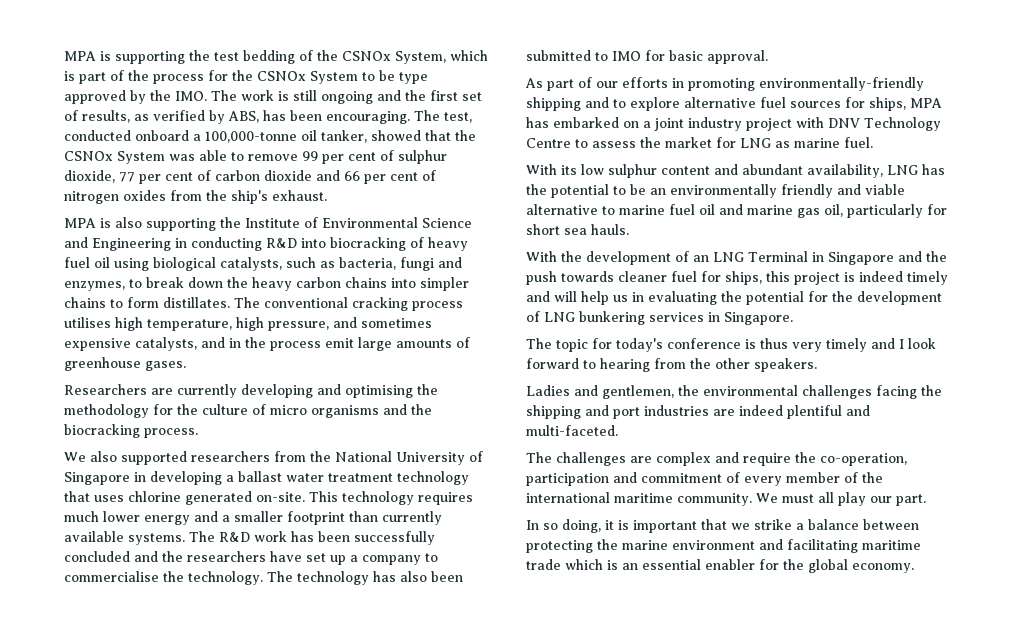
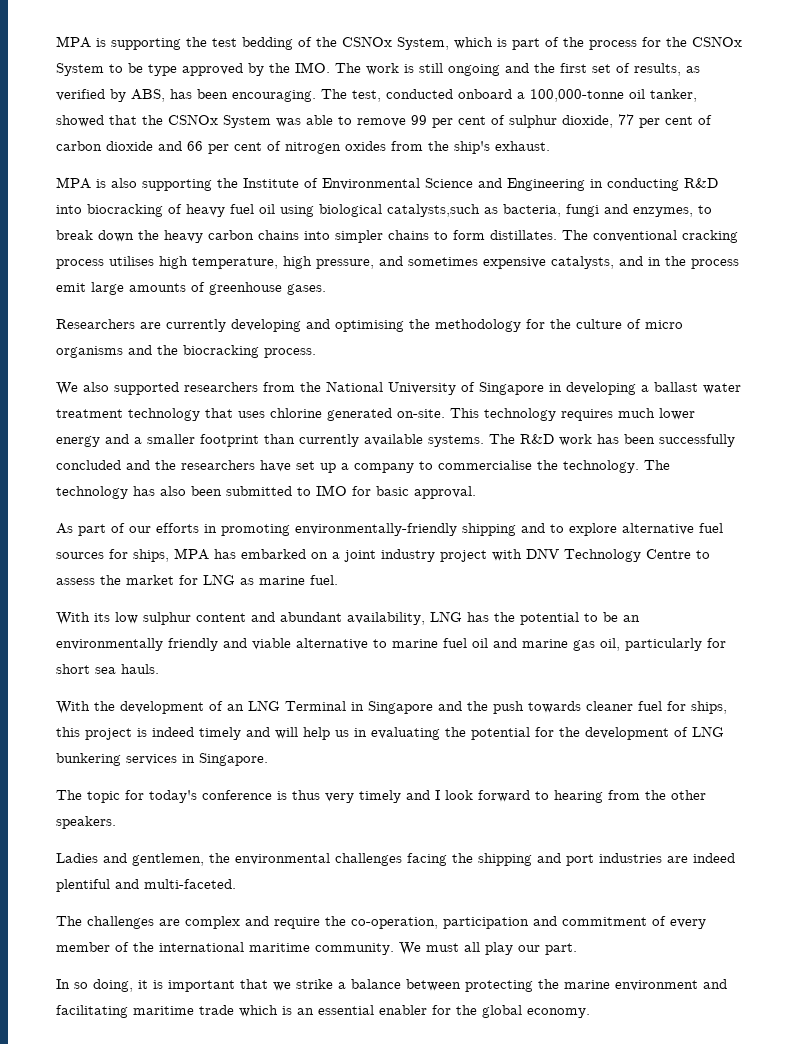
- MPA is also supporting the Institute of Environmental Science and Engineering in conducting R&D into biocracking of heavy fuel oil using biological catalysts, such as bacteria, fungi and enzymes, to break down the heavy carbon chains into simpler chains to form distillates.
+ MPA is also supporting the Institute of Environmental Science and Engineering in conducting R&D into biocracking of heavy fuel oil using biological catalysts,such as bacteria, fungi and enzymes, to break down the heavy carbon chains into simpler chains to form distillates.

